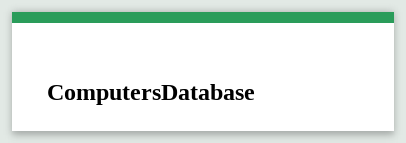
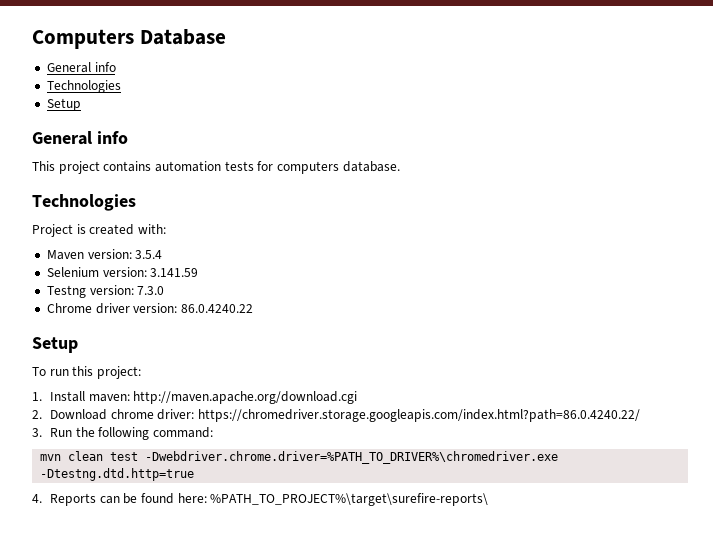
- ComputersDatabase
+ Computers Database
+ General info
+ Technologies
+ Setup
+ General info
+ This project contains automation tests for computers database.
+ Technologies
+ Project is created with:
+ Maven version: 3.5.4
+ Selenium version: 3.141.59
+ Testng version: 7.3.0
+ Chrome driver version: 86.0.4240.22
+ Setup
+ To run this project:
+ 1. Install maven: http://maven.apache.org/download.cgi
+ 2. Download chrome driver: https://chromedriver.storage.googleapis.com/index.html?path=86.0.4240.22/
+ 3. Run the following command:
+ mvn clean test -Dwebdriver.chrome.driver=%PATH_TO_DRIVER%\chromedriver.exe -Dtestng.dtd.http=true
+ 4. Reports can be found here: %PATH_TO_PROJECT%\target\surefire-reports\

